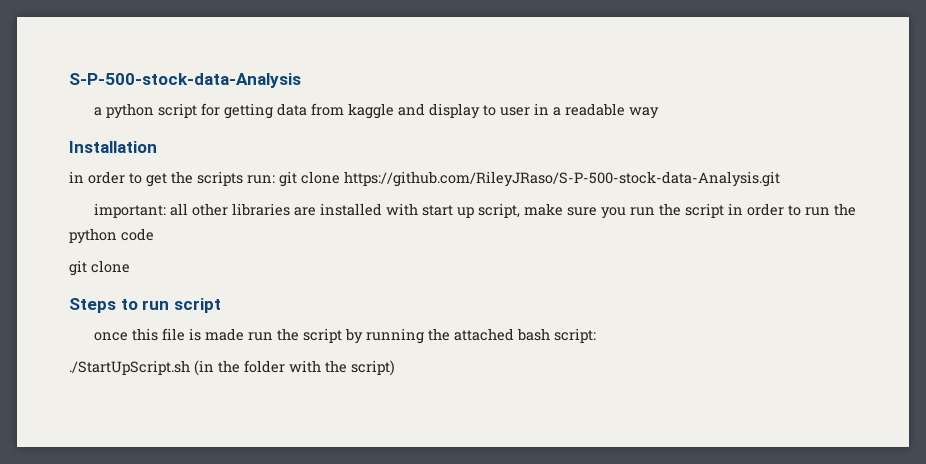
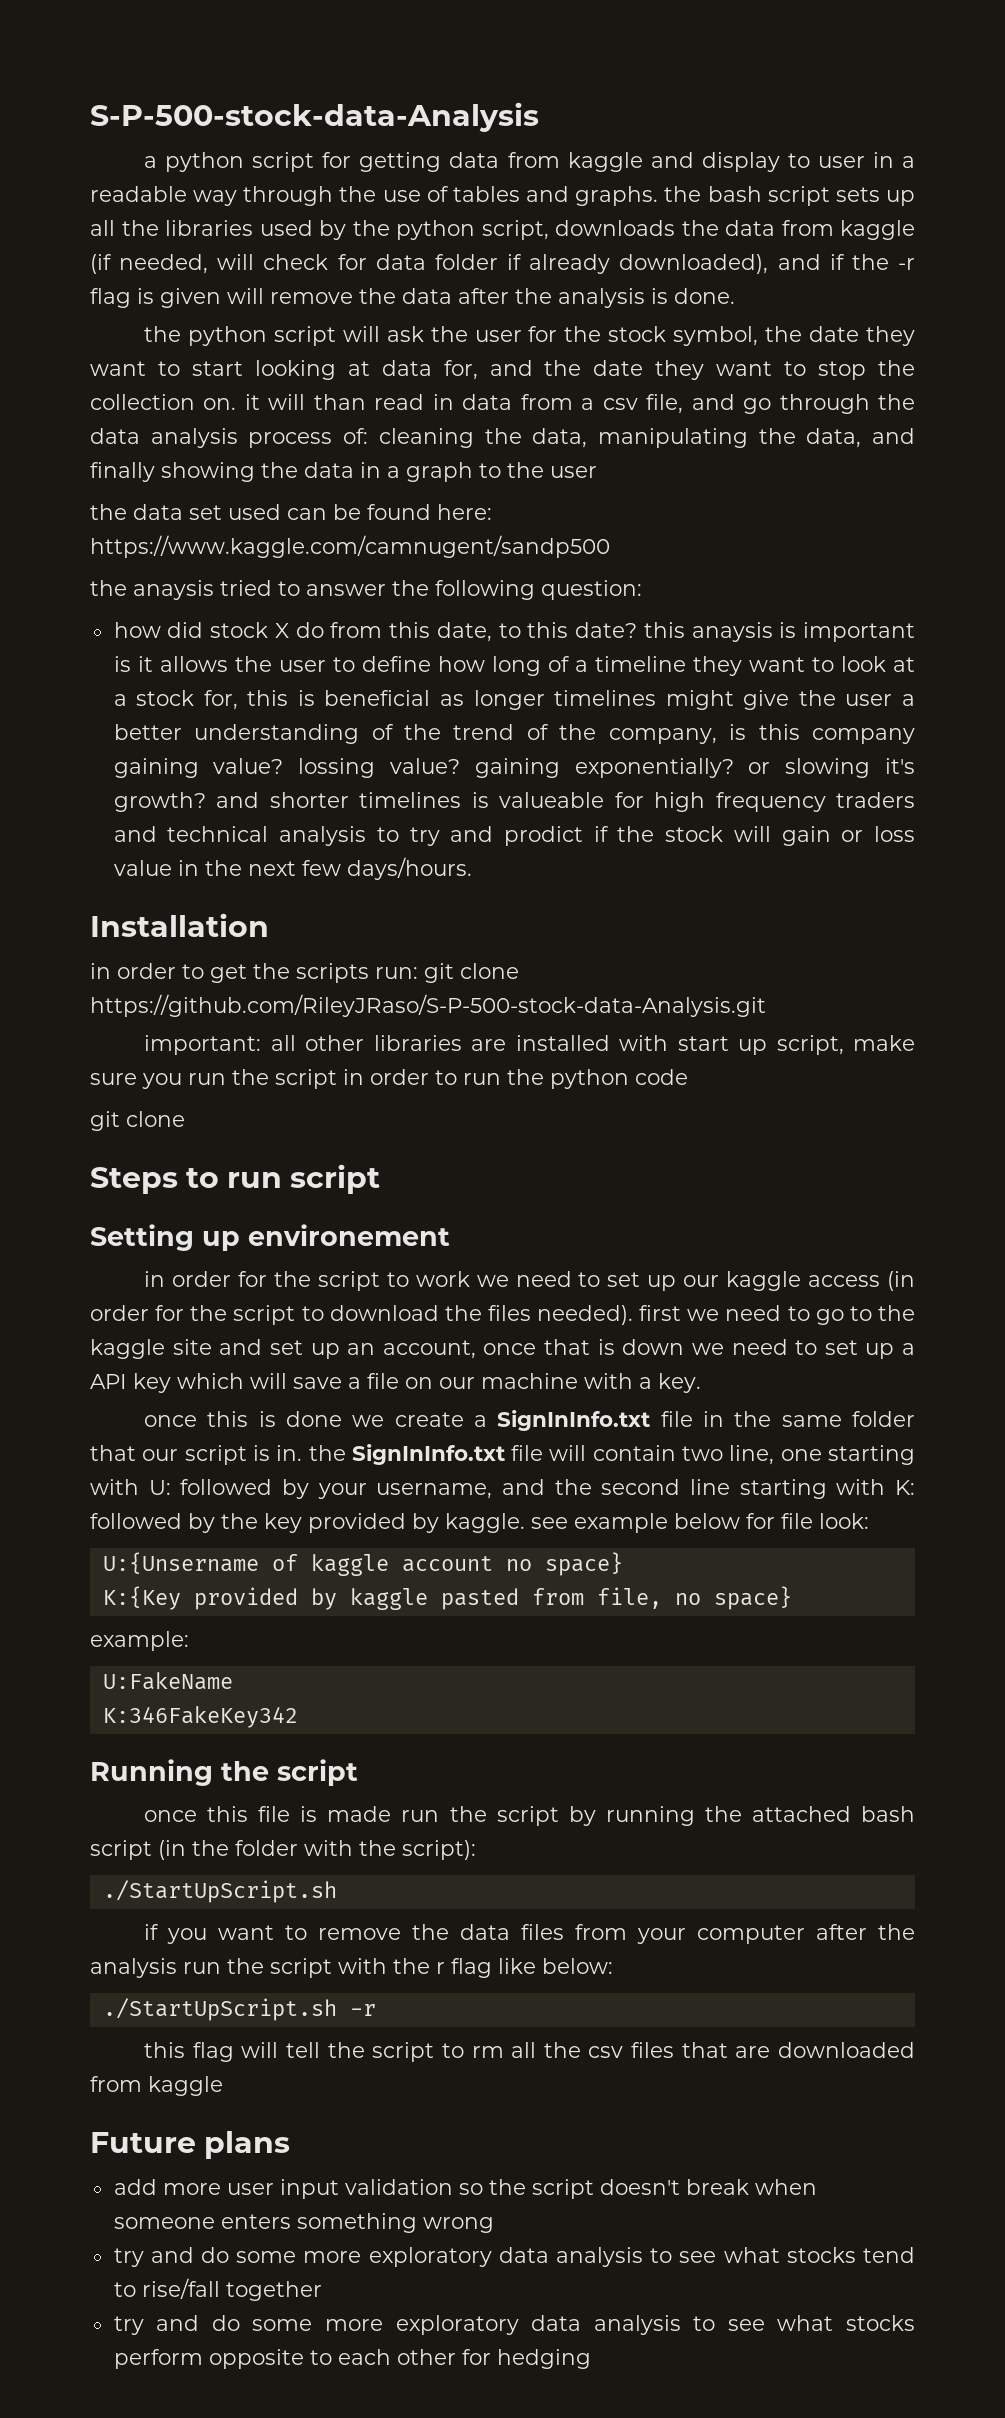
- a python script for getting data from kaggle and display to user in a readable way
+ a python script for getting data from kaggle and display to user in a readable way through the use of tables and graphs. the bash script sets up all the libraries used by the python script, downloads the data from kaggle (if needed, will check for data folder if already downloaded), and if the -r flag is given will remove the data after the analysis is done.
+ the python script will ask the user for the stock symbol, the date they want to start looking at data for, and the date they want to stop the collection on. it will than read in data from a csv file, and go through the data analysis process of: cleaning the data, manipulating the data, and finally showing the data in a graph to the user
+ the data set used can be found here: https://www.kaggle.com/camnugent/sandp500
+ the anaysis tried to answer the following question:
+ how did stock X do from this date, to this date? this anaysis is important is it allows the user to define how long of a timeline they want to look at a stock for, this is beneficial as longer timelines might give the user a better understanding of the trend of the company, is this company gaining value? lossing value? gaining exponentially? or slowing it's growth? and shorter timelines is valueable for high frequency traders and technical analysis to try and prodict if the stock will gain or loss value in the next few days/hours.
+ Setting up environement
+ in order for the script to work we need to set up our kaggle access (in order for the script to download the files needed). first we need to go to the kaggle site and set up an account, once that is down we need to set up a API key which will save a file on our machine with a key.
+ once this is done we create a SignInInfo.txt file in the same folder that our script is in. the SignInInfo.txt file will contain two line, one starting with U: followed by your username, and the second line starting with K: followed by the key provided by kaggle. see example below for file look:
+ U:{Unsername of kaggle account no space}
+ K:{Key provided by kaggle pasted from file, no space}
+ example:
+ U:FakeName
+ K:346FakeKey342
+ Running the script
- once this file is made run the script by running the attached bash script:
- ./StartUpScript.sh (in the folder with the script)
+ once this file is made run the script by running the attached bash script (in the folder with the script):
+ ./StartUpScript.sh
+ if you want to remove the data files from your computer after the analysis run the script with the r flag like below:
+ ./StartUpScript.sh -r
+ this flag will tell the script to rm all the csv files that are downloaded from kaggle
+ Future plans
+ add more user input validation so the script doesn't break when someone enters something wrong
+ try and do some more exploratory data analysis to see what stocks tend to rise/fall together
+ try and do some more exploratory data analysis to see what stocks perform opposite to each other for hedging

